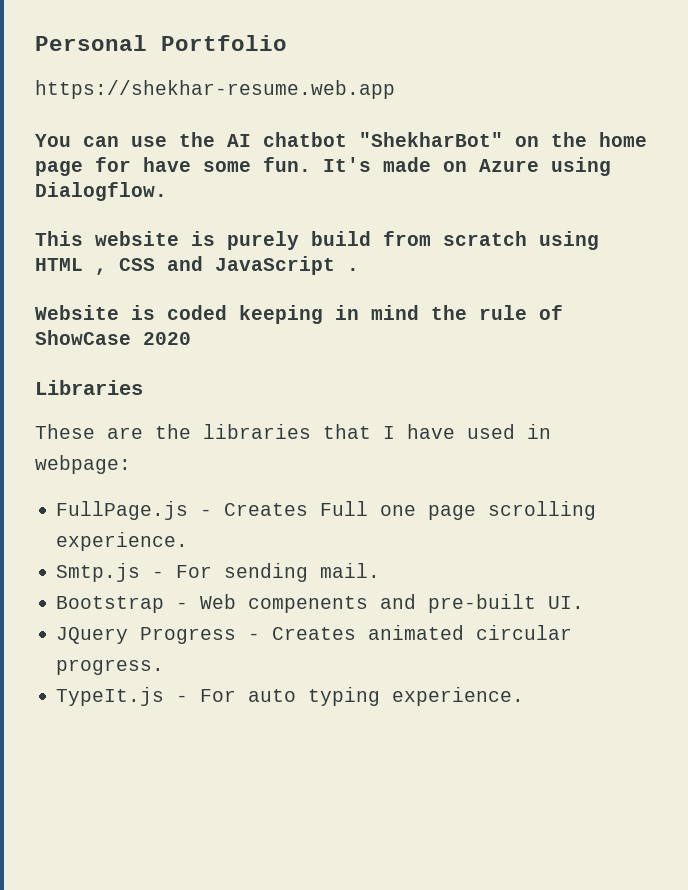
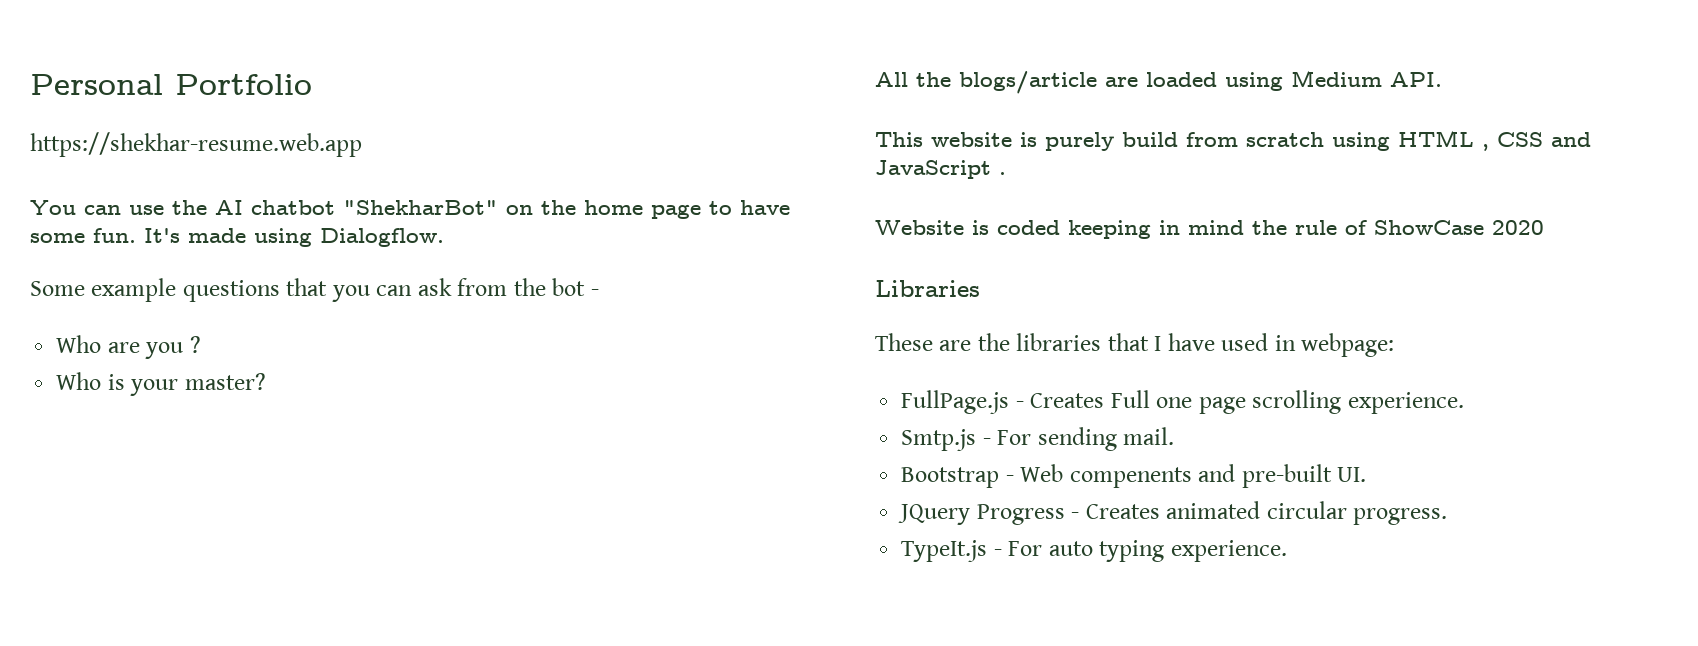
- You can use the AI chatbot "ShekharBot" on the home page for have some fun.
+ You can use the AI chatbot "ShekharBot" on the home page to have some fun.
- It's made on Azure using Dialogflow.
+ It's made using Dialogflow.
+ Some example questions that you can ask from the bot -
+ Who are you ?
+ Who is your master?
+ All the blogs/article are loaded using Medium API.

